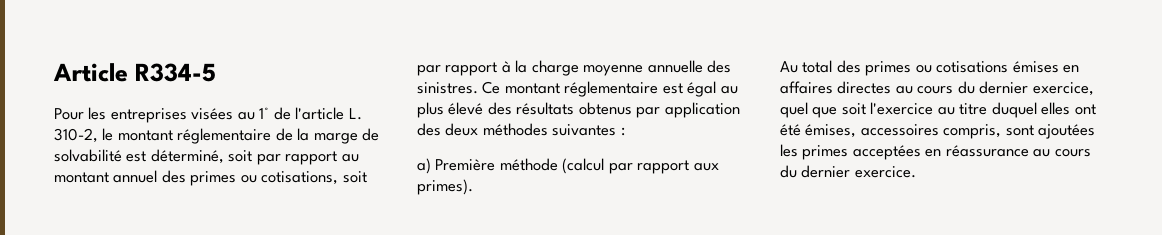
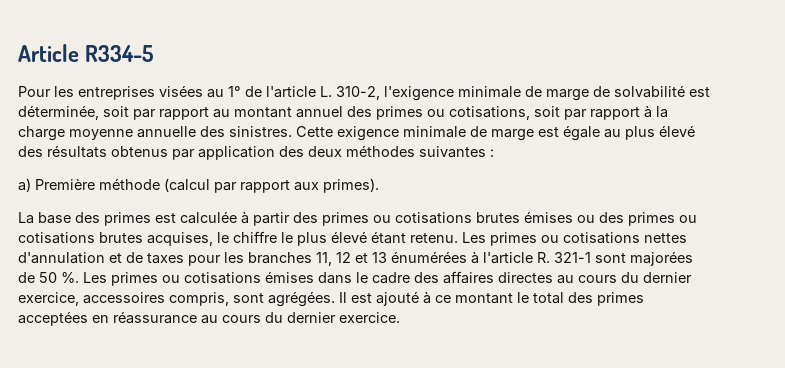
- Pour les entreprises visées au 1° de l'article L. 310-2, le montant réglementaire de la marge de solvabilité est déterminé, soit par rapport au montant annuel des primes ou cotisations, soit par rapport à la charge moyenne annuelle des sinistres.
+ Pour les entreprises visées au 1° de l'article L. 310-2, l'exigence minimale de marge de solvabilité est déterminée, soit par rapport au montant annuel des primes ou cotisations, soit par rapport à la charge moyenne annuelle des sinistres.
- Ce montant réglementaire est égal au plus élevé des résultats obtenus par application des deux méthodes suivantes :
+ Cette exigence minimale de marge est égale au plus élevé des résultats obtenus par application des deux méthodes suivantes :
- Au total des primes ou cotisations émises en affaires directes au cours du dernier exercice, quel que soit l'exercice au titre duquel elles ont été émises, accessoires compris, sont ajoutées les primes acceptées en réassurance au cours du dernier exercice.
+ La base des primes est calculée à partir des primes ou cotisations brutes émises ou des primes ou cotisations brutes acquises, le chiffre le plus élevé étant retenu. Les primes ou cotisations nettes d'annulation et de taxes pour les branches 11, 12 et 13 énumérées à l'article R. 321-1 sont majorées de 50 %. Les primes ou cotisations émises dans le cadre des affaires directes au cours du dernier exercice, accessoires compris, sont agrégées. Il est ajouté à ce montant le total des primes acceptées en réassurance au cours du dernier exercice.

